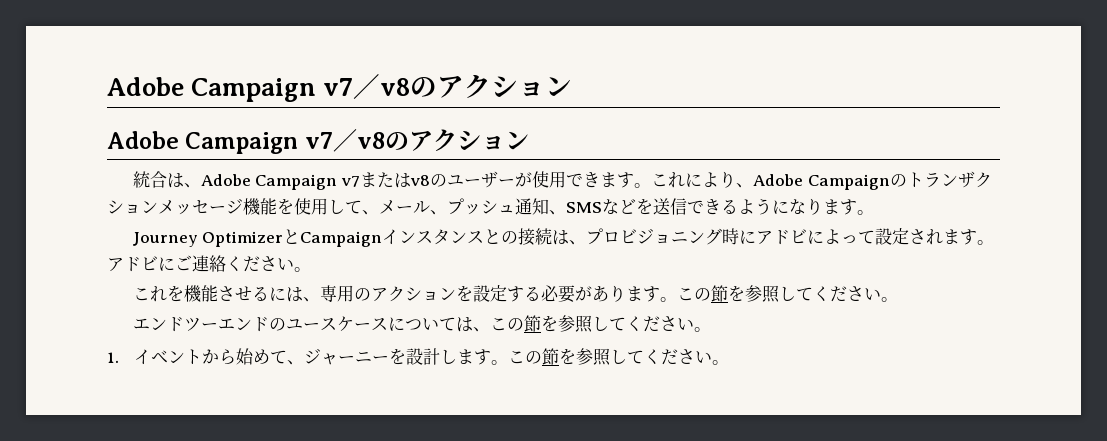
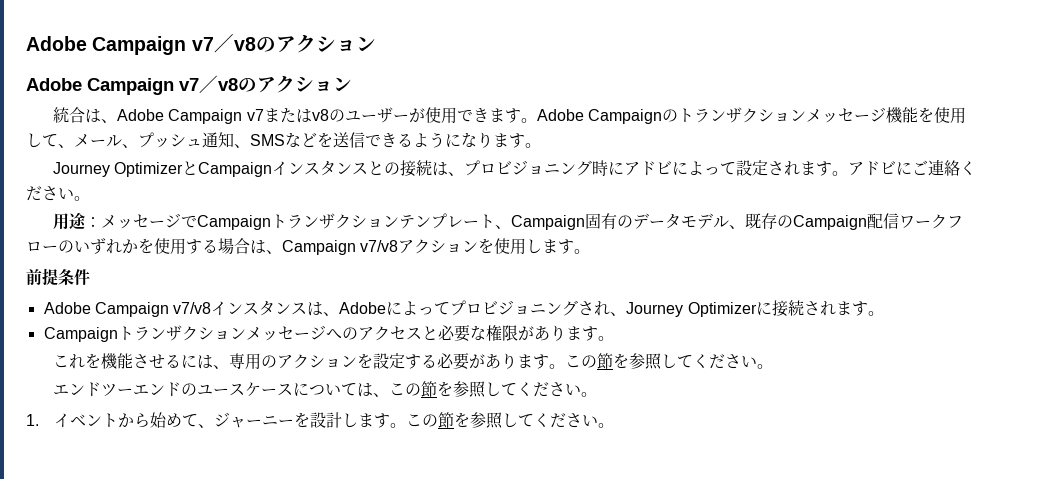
- これにより、Adobe Campaignのトランザクションメッセージ機能を使用して、メール、プッシュ通知、SMSなどを送信できるようになります。
+ Adobe Campaignのトランザクションメッセージ機能を使用して、メール、プッシュ通知、SMSなどを送信できるようになります。
+ 用途：メッセージでCampaignトランザクションテンプレート、Campaign固有のデータモデル、既存のCampaign配信ワークフローのいずれかを使用する場合は、Campaign v7/v8アクションを使用します。
+ 前提条件
+ Adobe Campaign v7/v8インスタンスは、Adobeによってプロビジョニングされ、Journey Optimizerに接続されます。
+ Campaignトランザクションメッセージへのアクセスと必要な権限があります。

